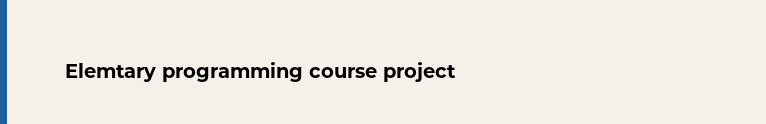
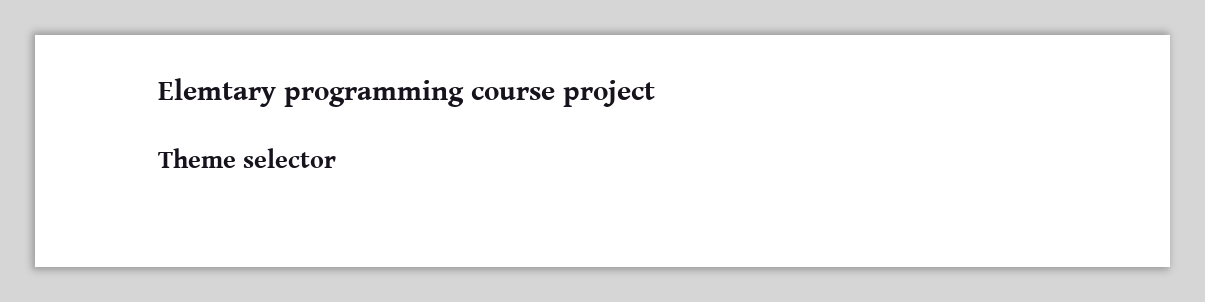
+ Theme selector

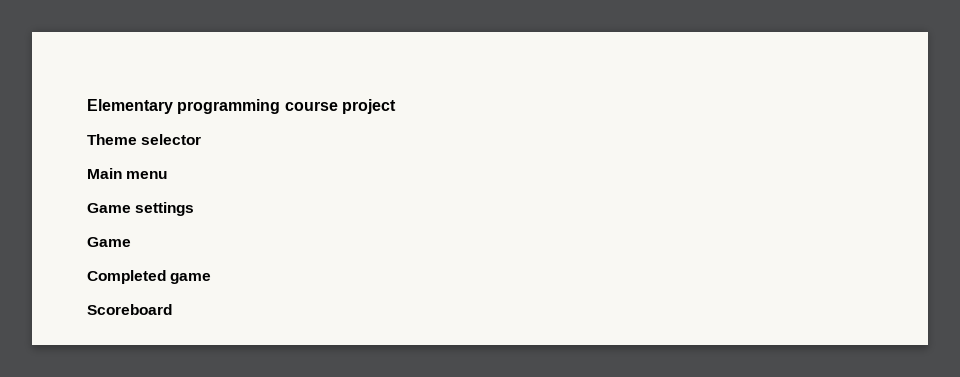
- Elemtary programming course project
+ Elementary programming course project
+ Main menu
+ Game settings
+ Game
+ Completed game
+ Scoreboard

